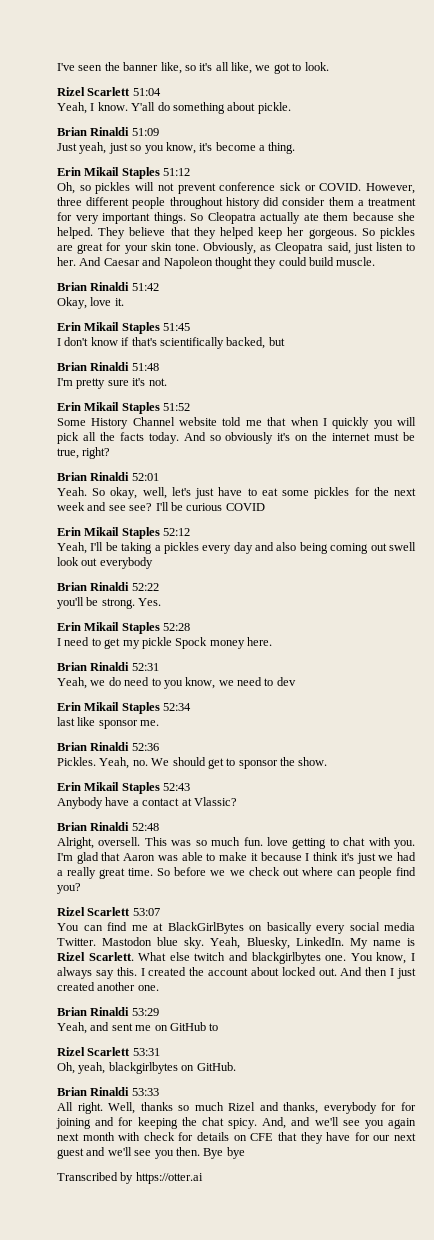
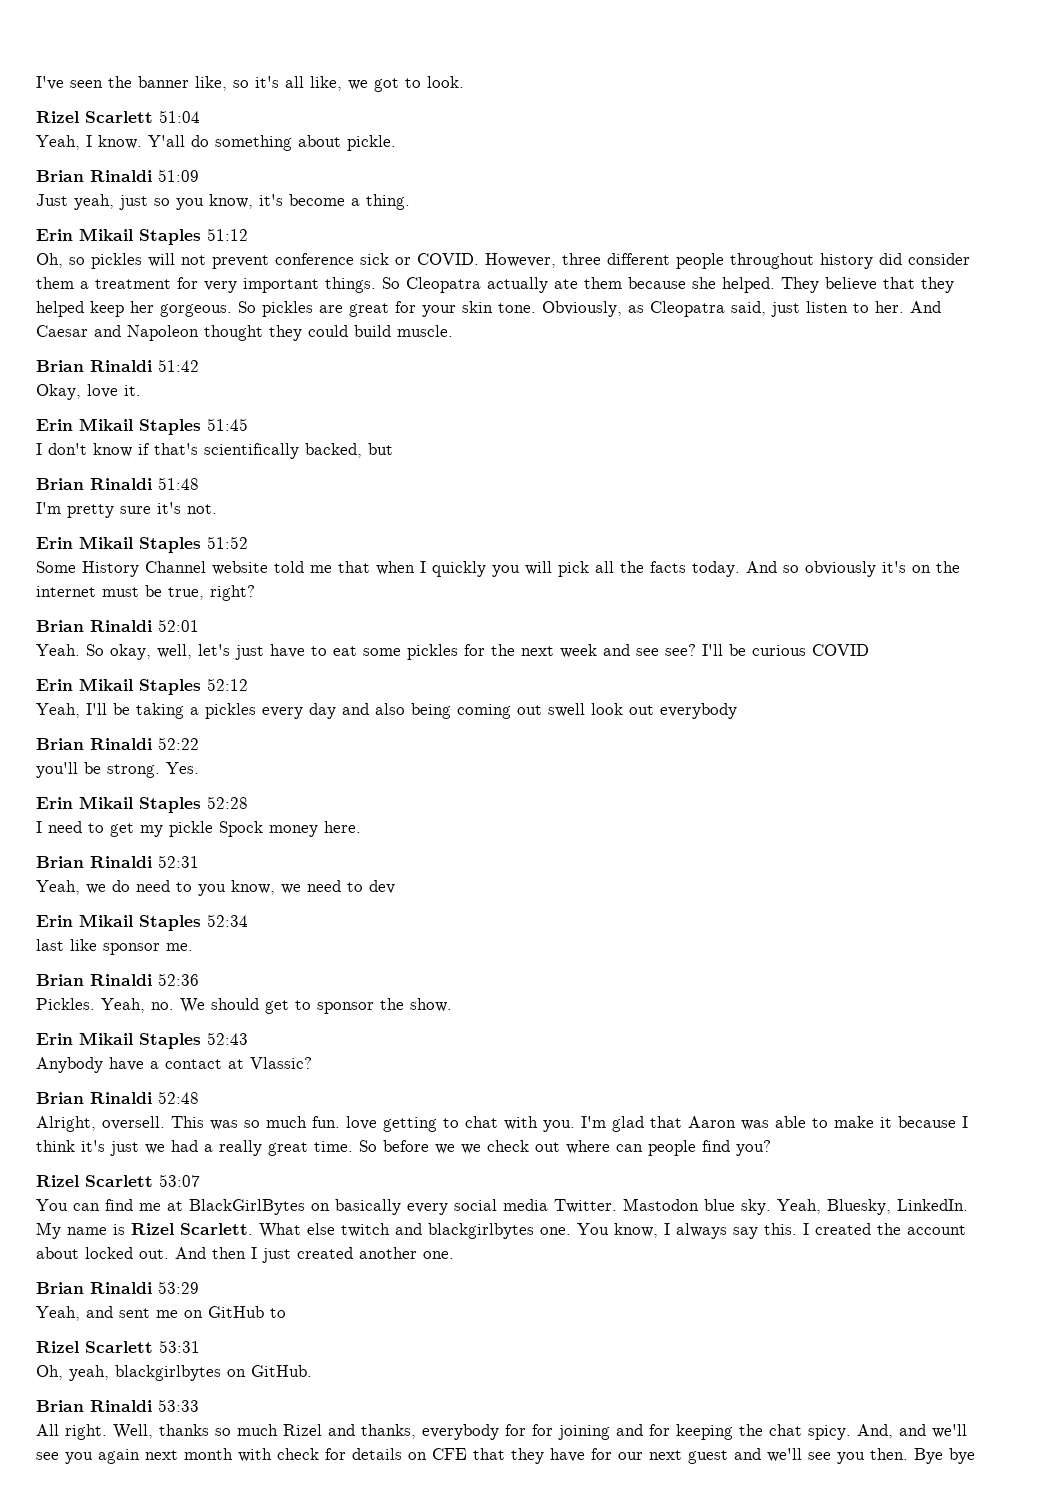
- Transcribed by https://otter.ai

